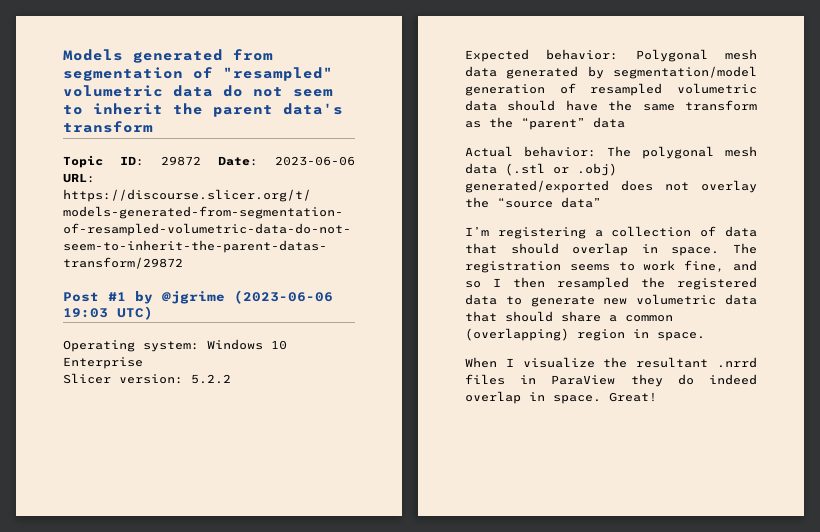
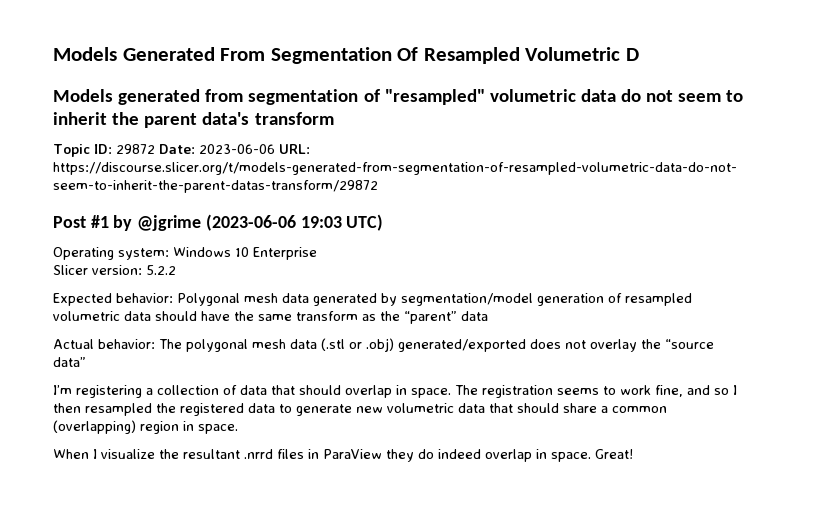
+ Models Generated From Segmentation Of Resampled Volumetric D

